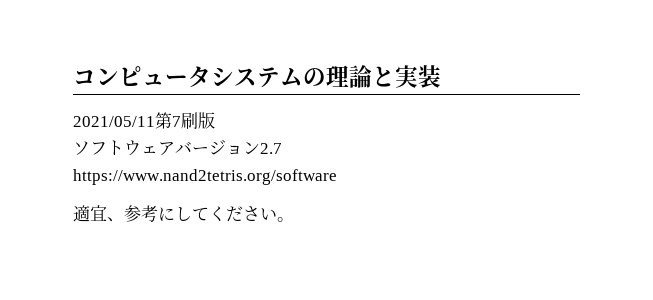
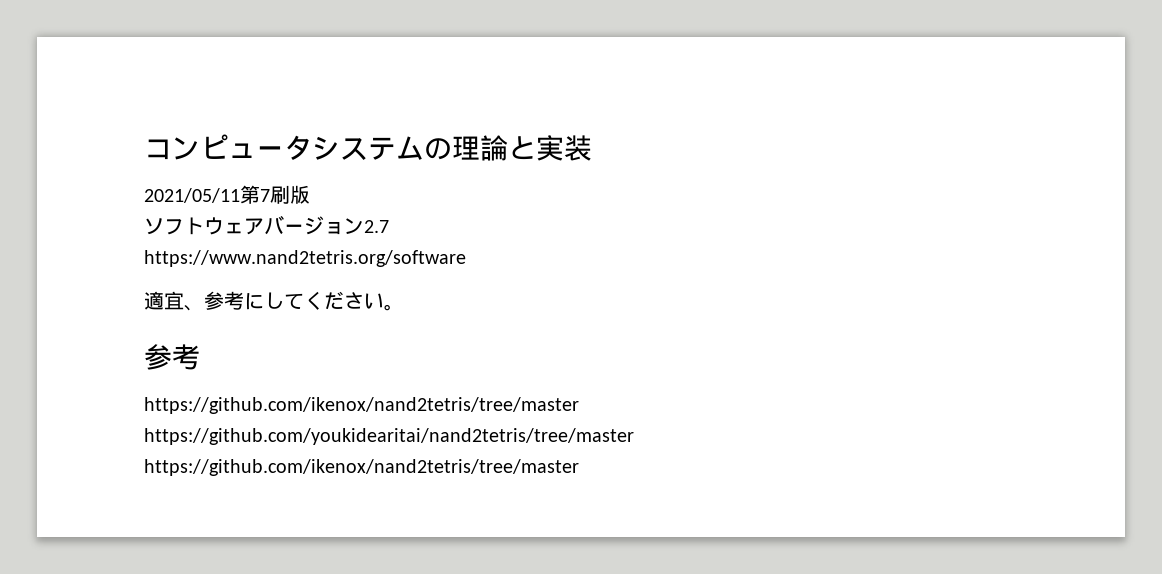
  適宜、参考にしてください。
+ 参考
+ https://github.com/ikenox/nand2tetris/tree/master https://github.com/youkidearitai/nand2tetris/tree/master https://github.com/ikenox/nand2tetris/tree/master

